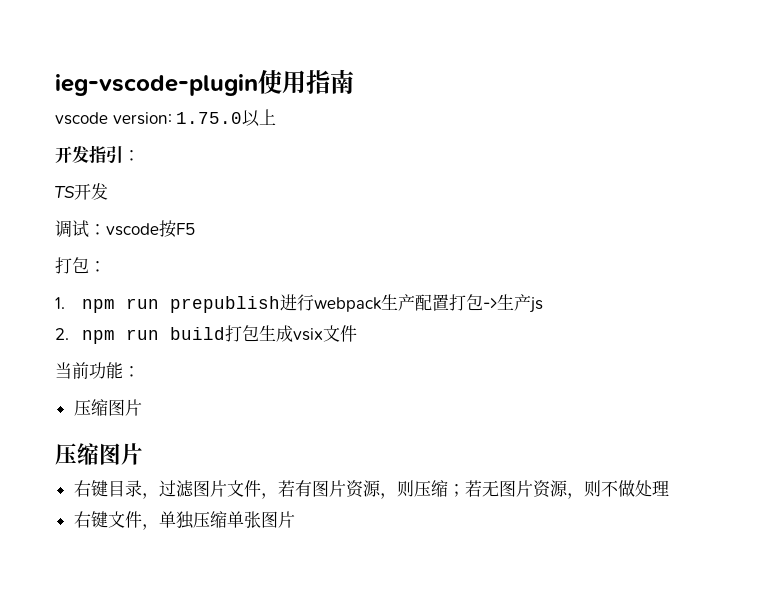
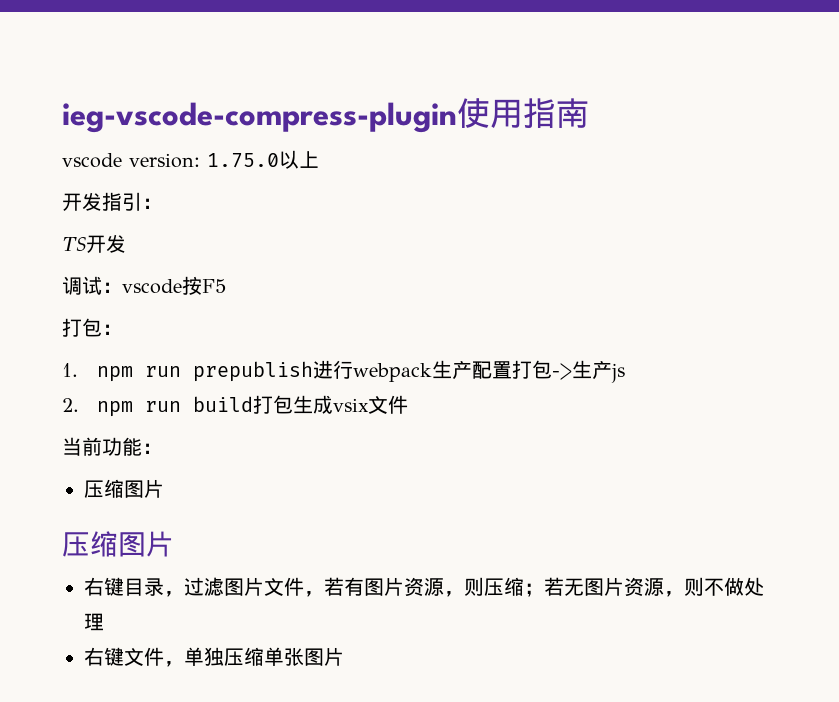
- ieg-vscode-plugin使用指南
+ ieg-vscode-compress-plugin使用指南

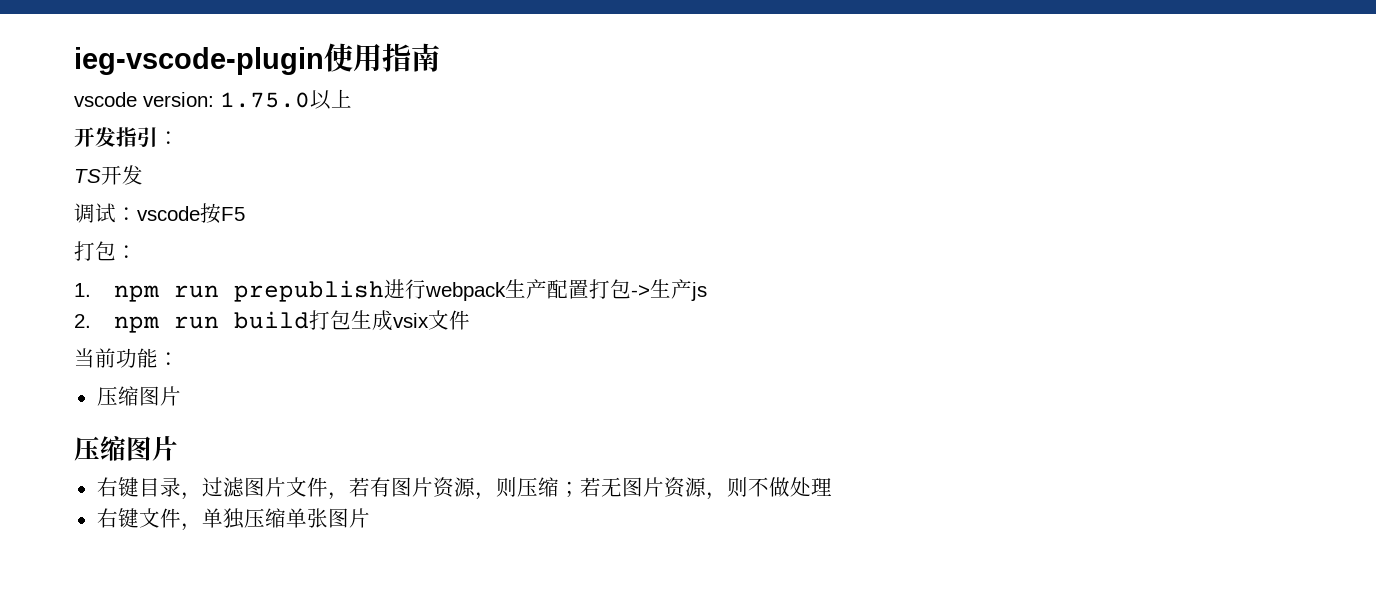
- ieg-vscode-compress-plugin使用指南
+ ieg-vscode-plugin使用指南

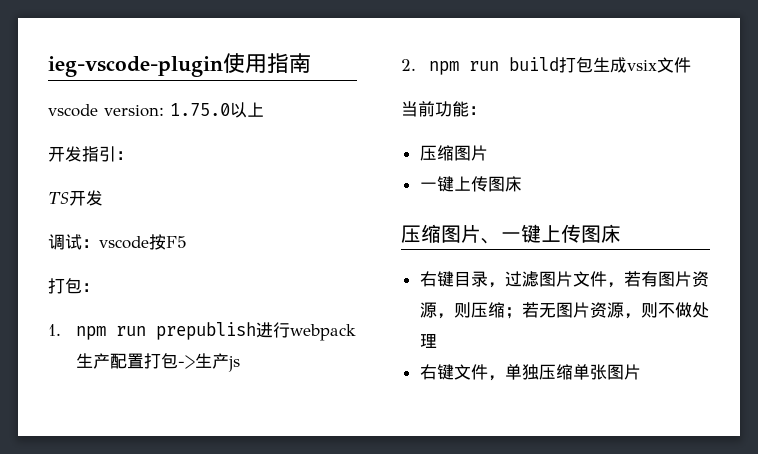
  当前功能：
  压缩图片
- 压缩图片
+ 一键上传图床
+ 压缩图片、一键上传图床

